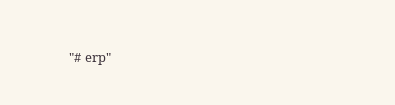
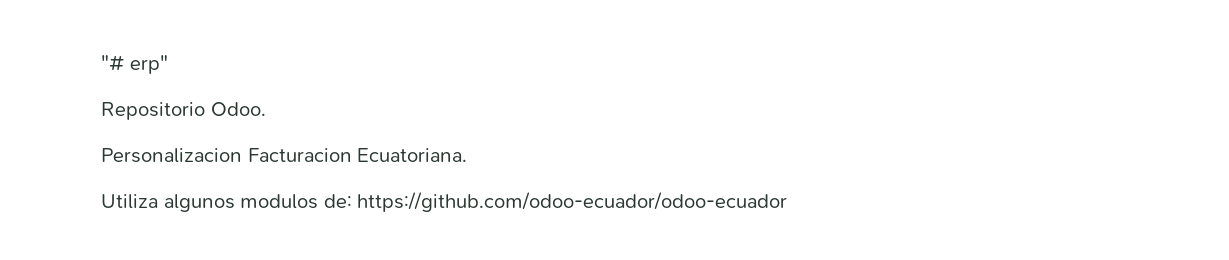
+ Repositorio Odoo.
+ Personalizacion Facturacion Ecuatoriana.
+ Utiliza algunos modulos de: https://github.com/odoo-ecuador/odoo-ecuador

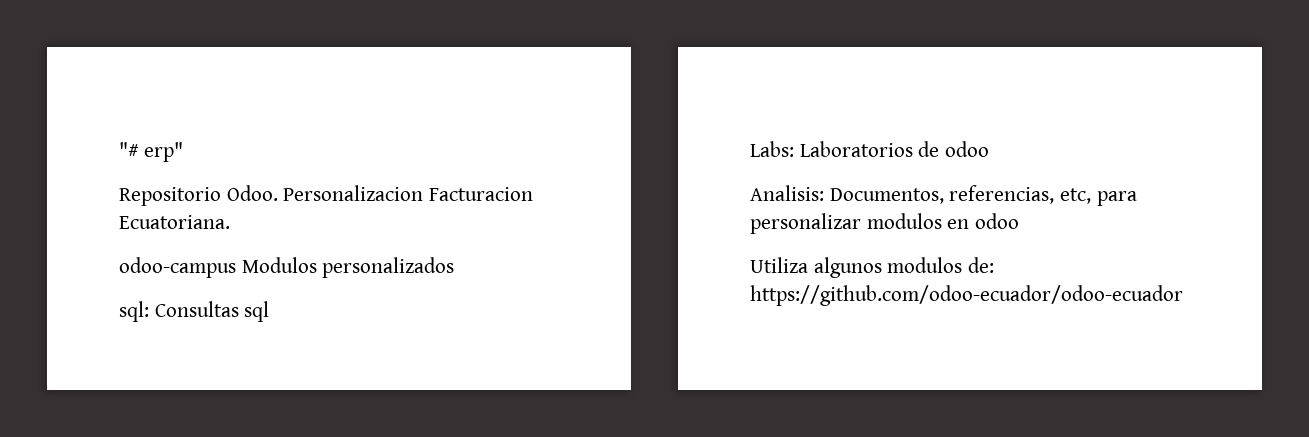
- Repositorio Odoo.
- Personalizacion Facturacion Ecuatoriana.
+ Repositorio Odoo. Personalizacion Facturacion Ecuatoriana.
+ odoo-campus Modulos personalizados
+ sql: Consultas sql
+ Labs: Laboratorios de odoo
+ Analisis: Documentos, referencias, etc, para personalizar modulos en odoo

